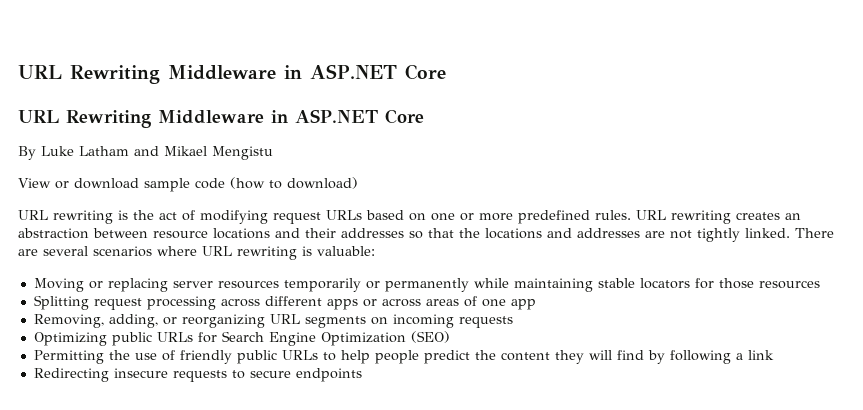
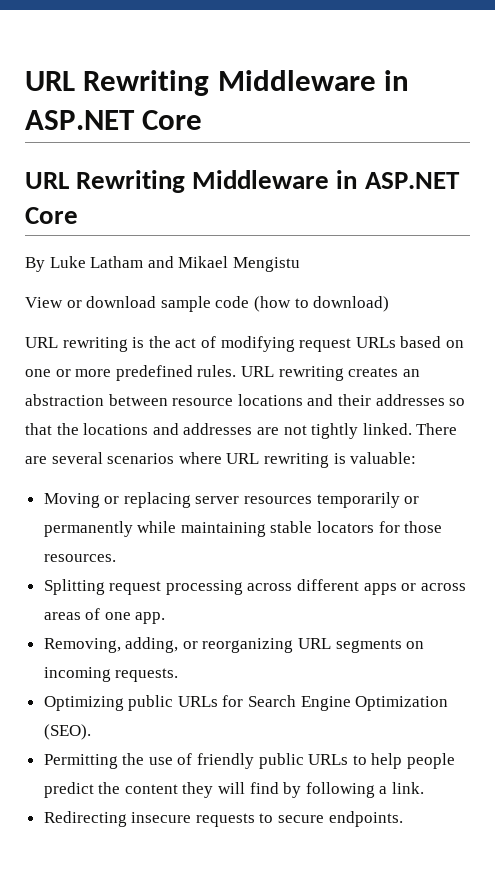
- Moving or replacing server resources temporarily or permanently while maintaining stable locators for those resources
+ Moving or replacing server resources temporarily or permanently while maintaining stable locators for those resources.
- Splitting request processing across different apps or across areas of one app
+ Splitting request processing across different apps or across areas of one app.
- Removing, adding, or reorganizing URL segments on incoming requests
+ Removing, adding, or reorganizing URL segments on incoming requests.
- Optimizing public URLs for Search Engine Optimization (SEO)
+ Optimizing public URLs for Search Engine Optimization (SEO).
- Permitting the use of friendly public URLs to help people predict the content they will find by following a link
+ Permitting the use of friendly public URLs to help people predict the content they will find by following a link.
- Redirecting insecure requests to secure endpoints
+ Redirecting insecure requests to secure endpoints.

